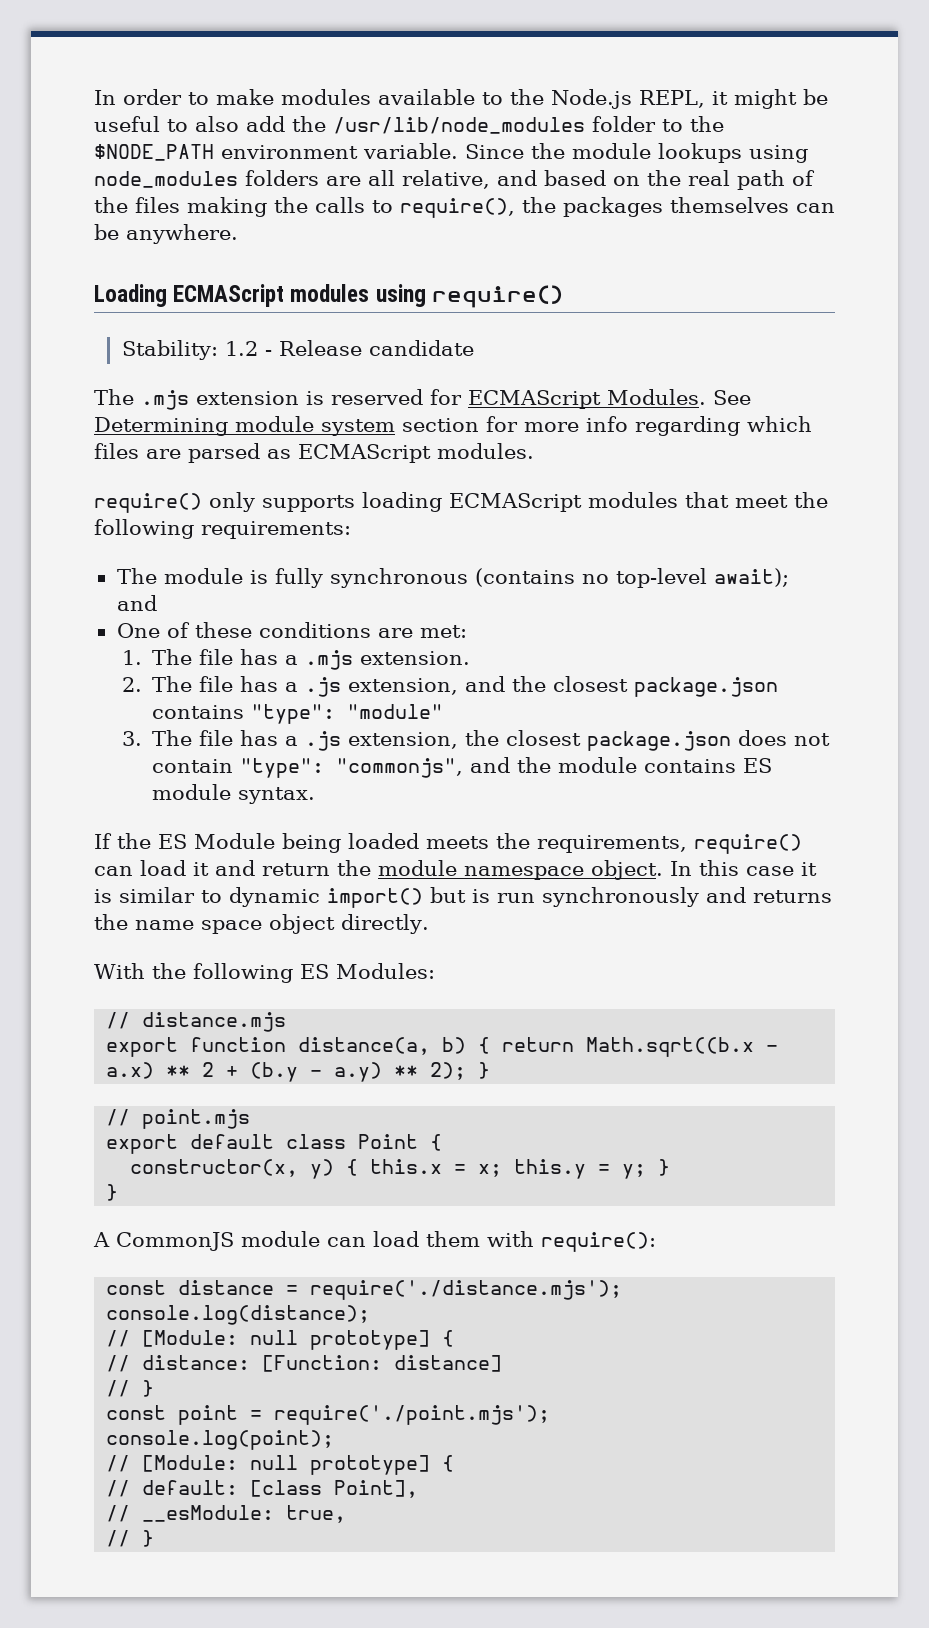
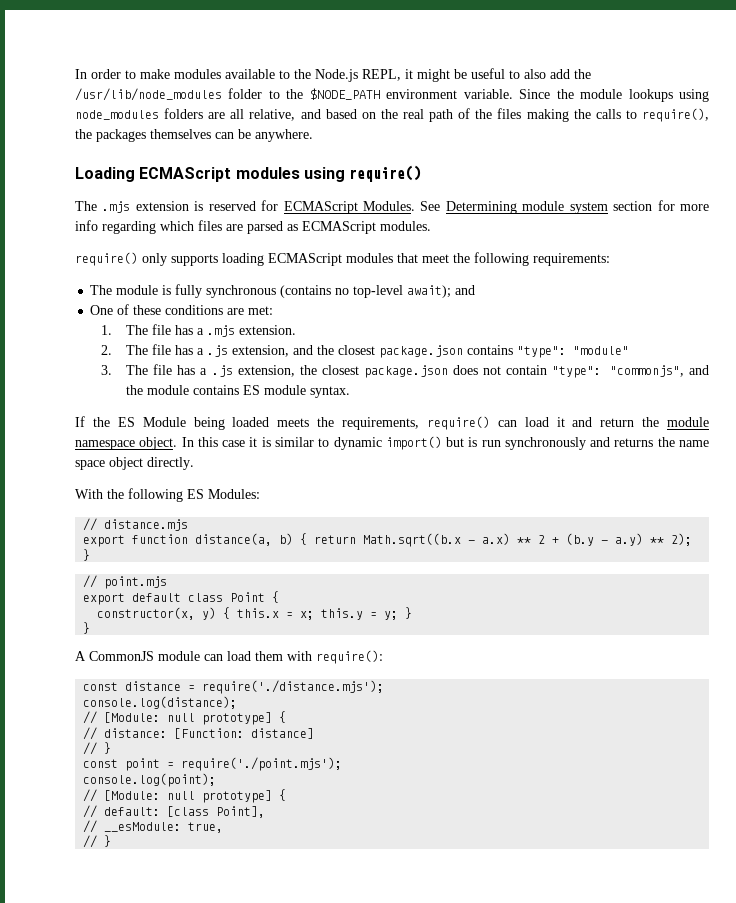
- Stability: 1.2 - Release candidate

